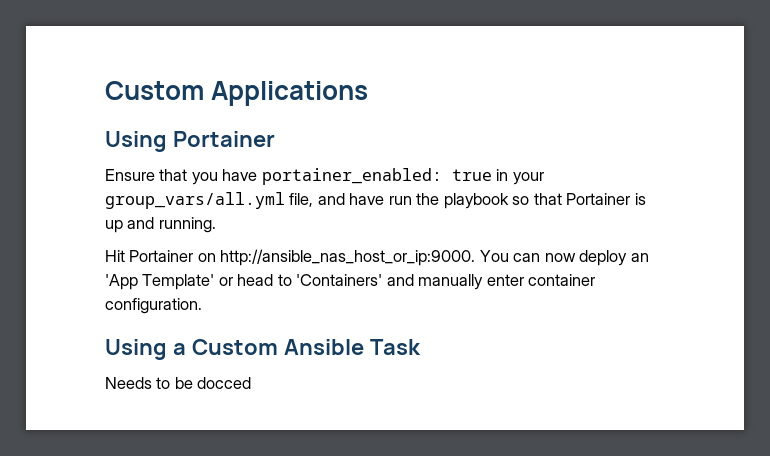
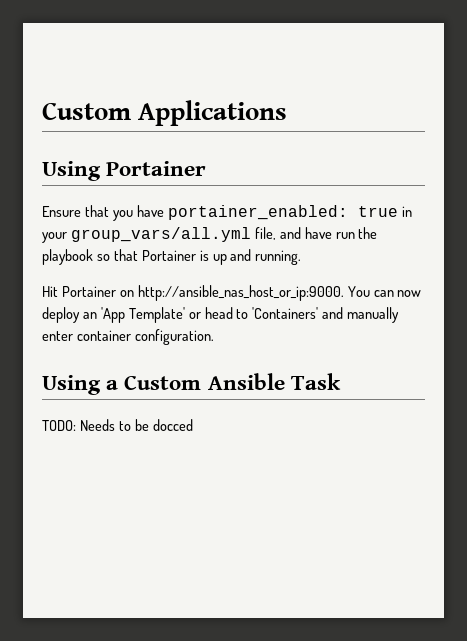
- Needs to be docced
+ TODO: Needs to be docced

